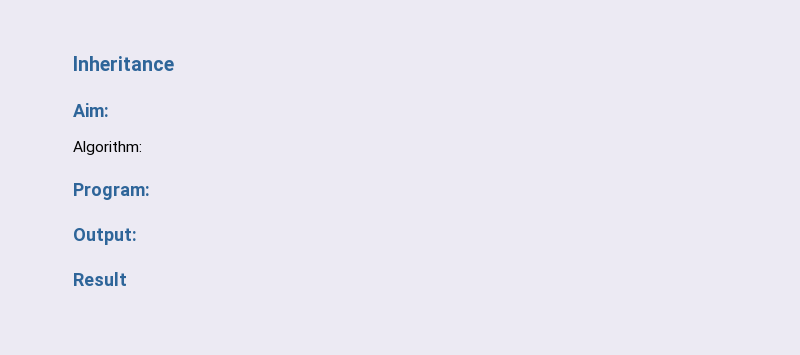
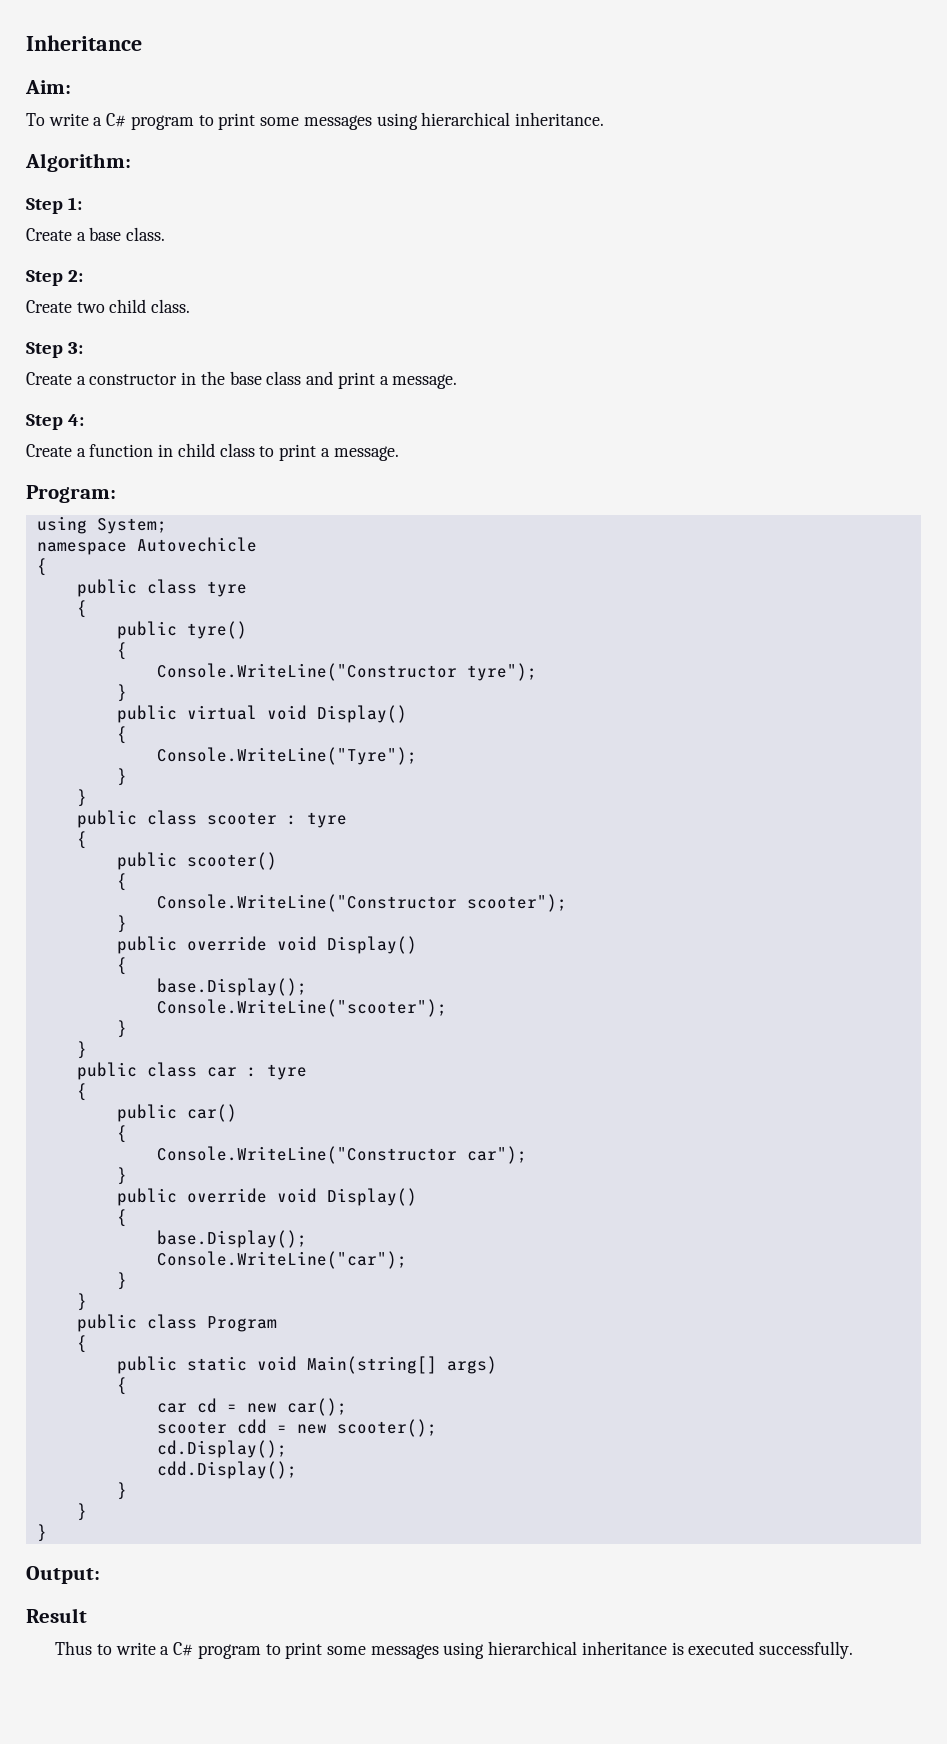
+ To write a C# program to print some messages using hierarchical inheritance.
  Algorithm:
+ Step 1:
+ Create a base class.
+ Step 2:
+ Create two child class.
+ Step 3:
+ Create a constructor in the base class and print a message.
+ Step 4:
+ Create a function in child class to print a message.
  Program:
+ using System;
+ namespace Autovechicle
+ {
+ public class tyre
+ {
+ public tyre()
+ {
+ Console.WriteLine("Constructor tyre");
+ }
+ public virtual void Display()
+ {
+ Console.WriteLine("Tyre");
+ }
+ }
+ public class scooter : tyre
+ {
+ public scooter()
+ {
+ Console.WriteLine("Constructor scooter");
+ }
+ public override void Display()
+ {
+ base.Display();
+ Console.WriteLine("scooter");
+ }
+ }
+ public class car : tyre
+ {
+ public car()
+ {
+ Console.WriteLine("Constructor car");
+ }
+ public override void Display()
+ {
+ base.Display();
+ Console.WriteLine("car");
+ }
+ }
+ public class Program
+ {
+ public static void Main(string[] args)
+ {
+ car cd = new car();
+ scooter cdd = new scooter();
+ cd.Display();
+ cdd.Display();
+ }
+ }
+ }
  Output:
  Result
+ Thus to write a C# program to print some messages using hierarchical inheritance is executed successfully.

